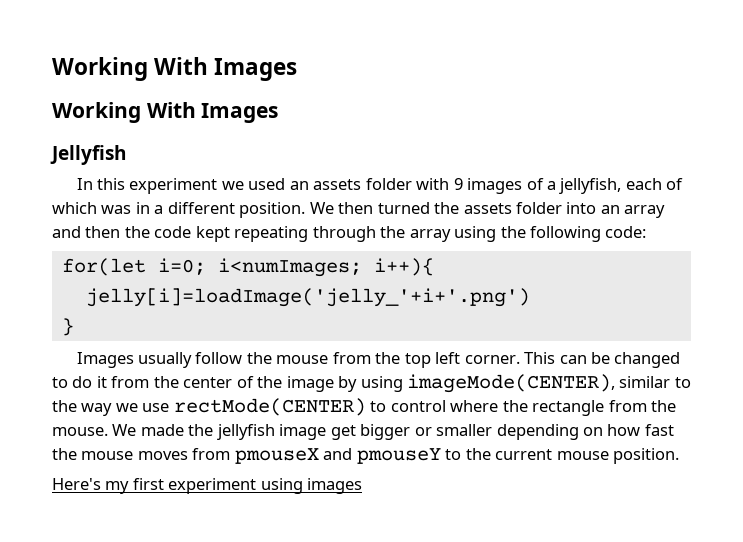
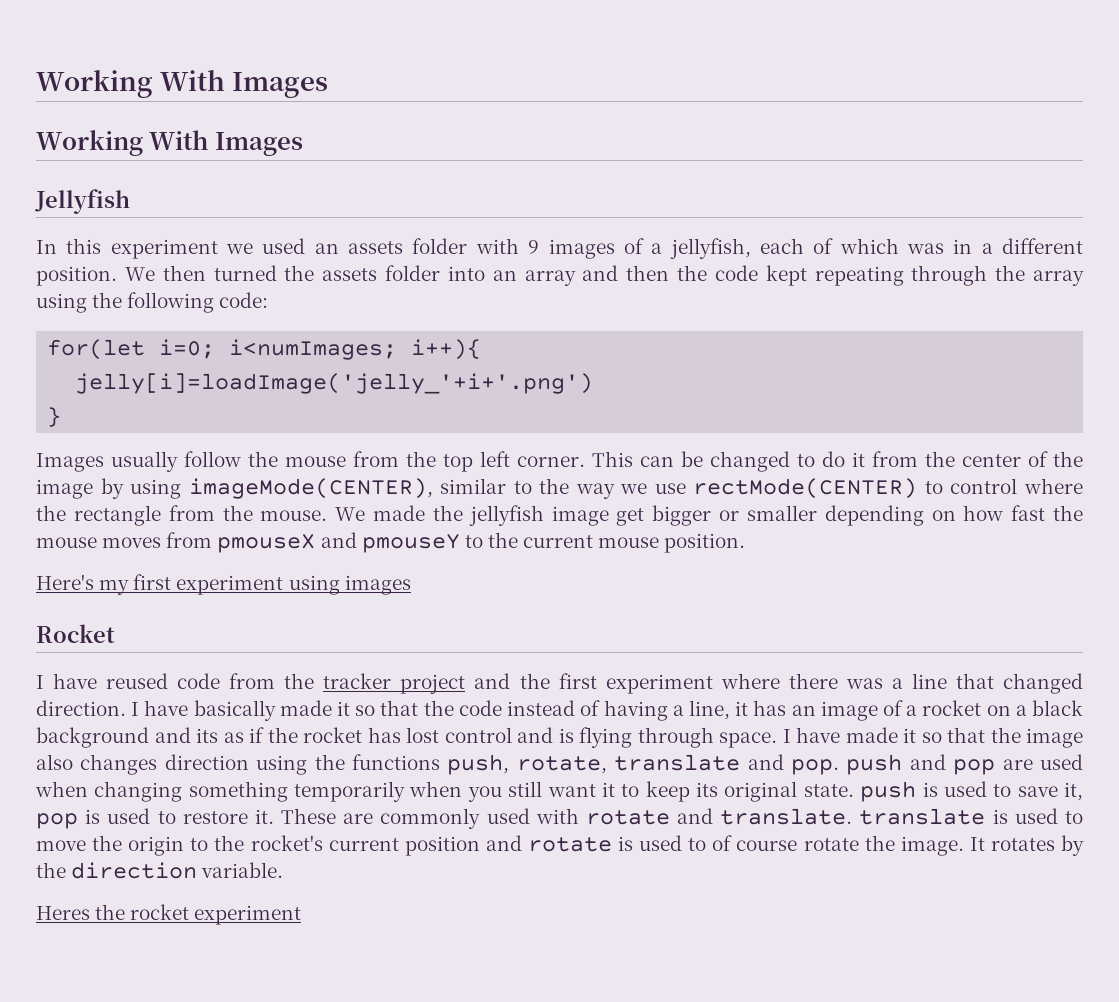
+ Rocket
+ I have reused code from the tracker project and the first experiment where there was a line that changed direction. I have basically made it so that the code instead of having a line, it has an image of a rocket on a black background and its as if the rocket has lost control and is flying through space. I have made it so that the image also changes direction using the functions push, rotate, translate and pop. push and pop are used when changing something temporarily when you still want it to keep its original state. push is used to save it, pop is used to restore it. These are commonly used with rotate and translate. translate is used to move the origin to the rocket's current position and rotate is used to of course rotate the image. It rotates by the direction variable.
+ Heres the rocket experiment

